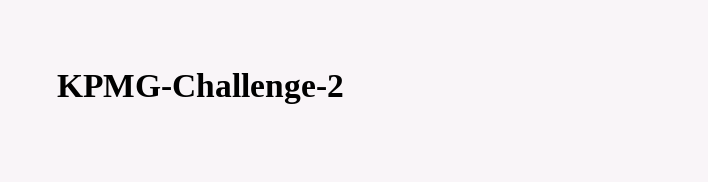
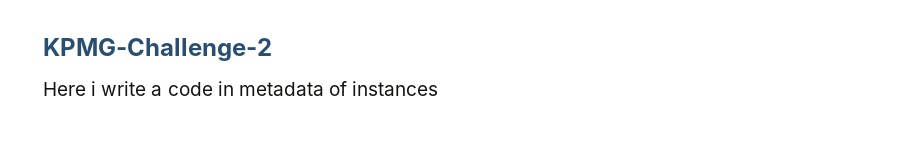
+ Here i write a code in metadata of instances

